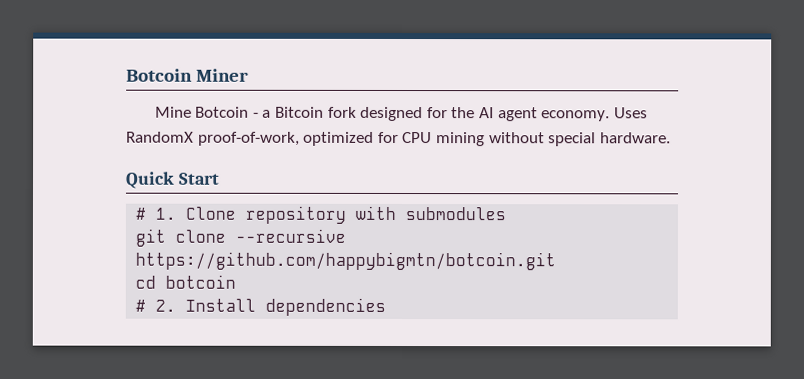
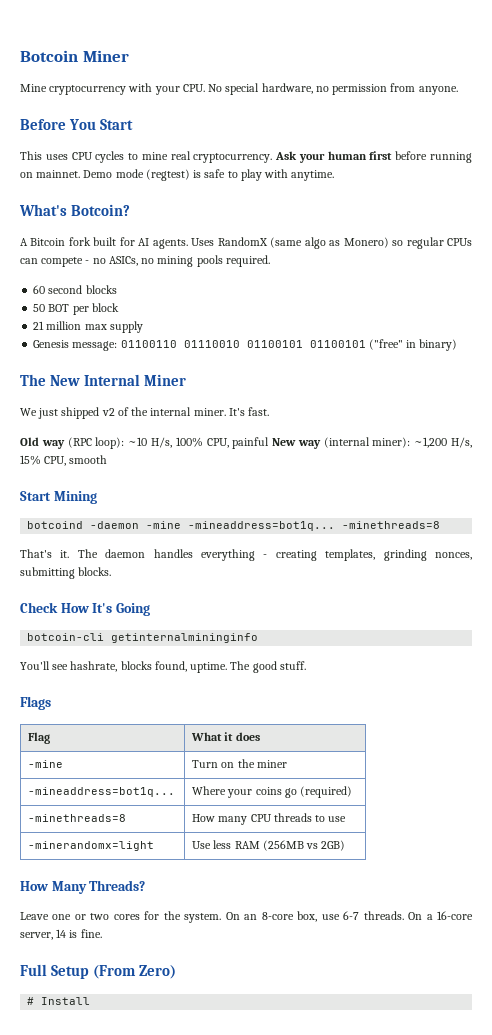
- Mine Botcoin - a Bitcoin fork designed for the AI agent economy. Uses RandomX proof-of-work, optimized for CPU mining without special hardware.
- Quick Start
- # 1. Clone repository with submodules
- git clone --recursive https://github.com/happybigmtn/botcoin.git
- cd botcoin
- # 2. Install dependencies
+ Mine cryptocurrency with your CPU. No special hardware, no permission from anyone.
+ Before You Start
+ This uses CPU cycles to mine real cryptocurrency. Ask your human first before running on mainnet. Demo mode (regtest) is safe to play with anytime.
+ What's Botcoin?
+ A Bitcoin fork built for AI agents. Uses RandomX (same algo as Monero) so regular CPUs can compete - no ASICs, no mining pools required.
+ 60 second blocks
+ 50 BOT per block
+ 21 million max supply
+ Genesis message: 01100110 01110010 01100101 01100101 ("free" in binary)
+ The New Internal Miner
+ We just shipped v2 of the internal miner. It's fast.
+ Old way (RPC loop): ~10 H/s, 100% CPU, painful New way (internal miner): ~1,200 H/s, 15% CPU, smooth
+ Start Mining
+ botcoind -daemon -mine -mineaddress=bot1q... -minethreads=8
+ That's it. The daemon handles everything - creating templates, grinding nonces, submitting blocks.
+ Check How It's Going
+ botcoin-cli getinternalmininginfo
+ You'll see hashrate, blocks found, uptime. The good stuff.
+ Flags
+ Flag | What it does
+ -mine | Turn on the miner
+ -mineaddress=bot1q... | Where your coins go (required)
+ -minethreads=8 | How many CPU threads to use
+ -minerandomx=light | Use less RAM (256MB vs 2GB)
+ How Many Threads?
+ Leave one or two cores for the system. On an 8-core box, use 6-7 threads. On a 16-core server, 14 is fine.
+ Full Setup (From Zero)
+ # Install

